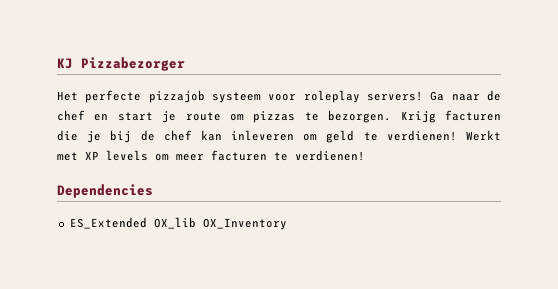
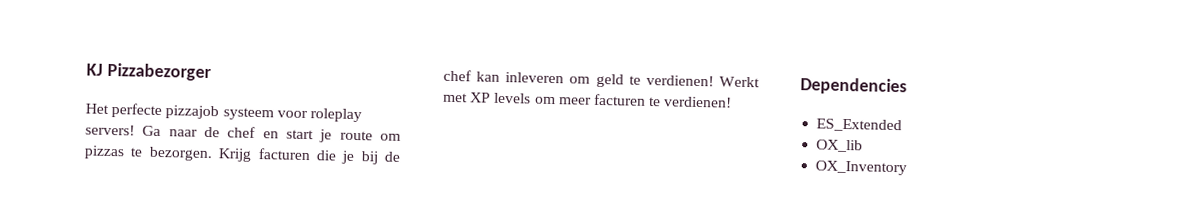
- ES_Extended OX_lib OX_Inventory
+ ES_Extended
+ OX_lib
+ OX_Inventory

